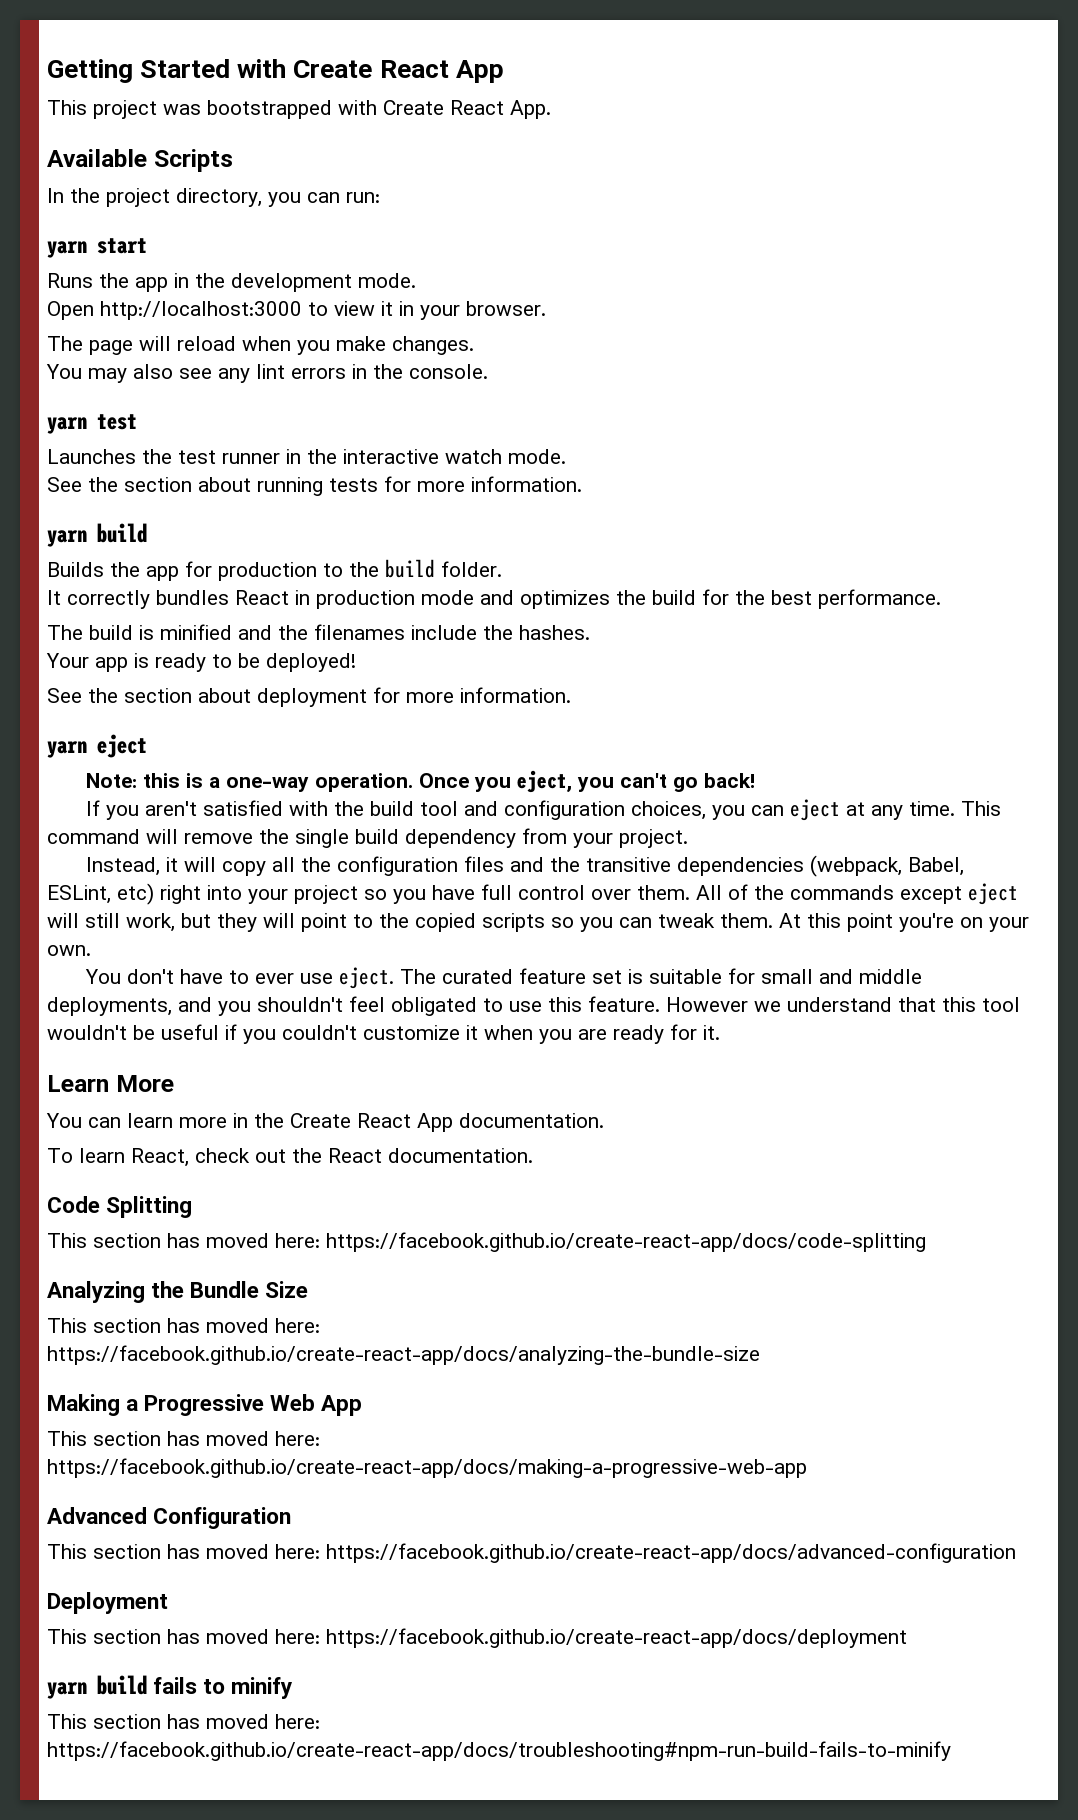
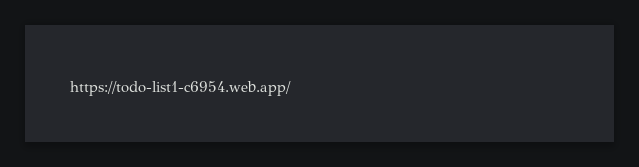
- Getting Started with Create React App
- This project was bootstrapped with Create React App.
- Available Scripts
- In the project directory, you can run:
- yarn start
- Runs the app in the development mode.
- Open http://localhost:3000 to view it in your browser.
- The page will reload when you make changes.
- You may also see any lint errors in the console.
- yarn test
- Launches the test runner in the interactive watch mode.
- See the section about running tests for more information.
- yarn build
- Builds the app for production to the build folder.
- It correctly bundles React in production mode and optimizes the build for the best performance.
- The build is minified and the filenames include the hashes.
- Your app is ready to be deployed!
- See the section about deployment for more information.
- yarn eject
- Note: this is a one-way operation. Once you eject, you can't go back!
- If you aren't satisfied with the build tool and configuration choices, you can eject at any time. This command will remove the single build dependency from your project.
- Instead, it will copy all the configuration files and the transitive dependencies (webpack, Babel, ESLint, etc) right into your project so you have full control over them. All of the commands except eject will still work, but they will point to the copied scripts so you can tweak them. At this point you're on your own.
- You don't have to ever use eject. The curated feature set is suitable for small and middle deployments, and you shouldn't feel obligated to use this feature. However we understand that this tool wouldn't be useful if you couldn't customize it when you are ready for it.
- Learn More
- You can learn more in the Create React App documentation.
- To learn React, check out the React documentation.
- Code Splitting
- This section has moved here: https://facebook.github.io/create-react-app/docs/code-splitting
- Analyzing the Bundle Size
- This section has moved here: https://facebook.github.io/create-react-app/docs/analyzing-the-bundle-size
- Making a Progressive Web App
- This section has moved here: https://facebook.github.io/create-react-app/docs/making-a-progressive-web-app
- Advanced Configuration
- This section has moved here: https://facebook.github.io/create-react-app/docs/advanced-configuration
- Deployment
- This section has moved here: https://facebook.github.io/create-react-app/docs/deployment
- yarn build fails to minify
- This section has moved here: https://facebook.github.io/create-react-app/docs/troubleshooting#npm-run-build-fails-to-minify
+ https://todo-list1-c6954.web.app/

